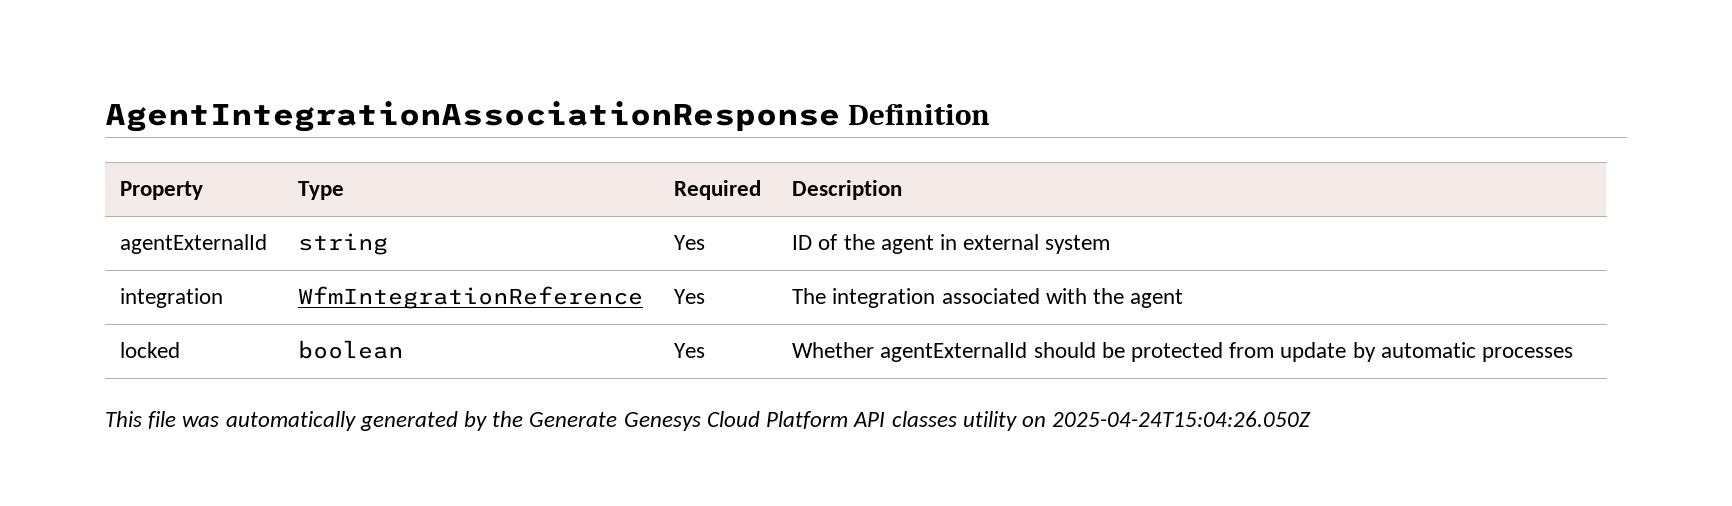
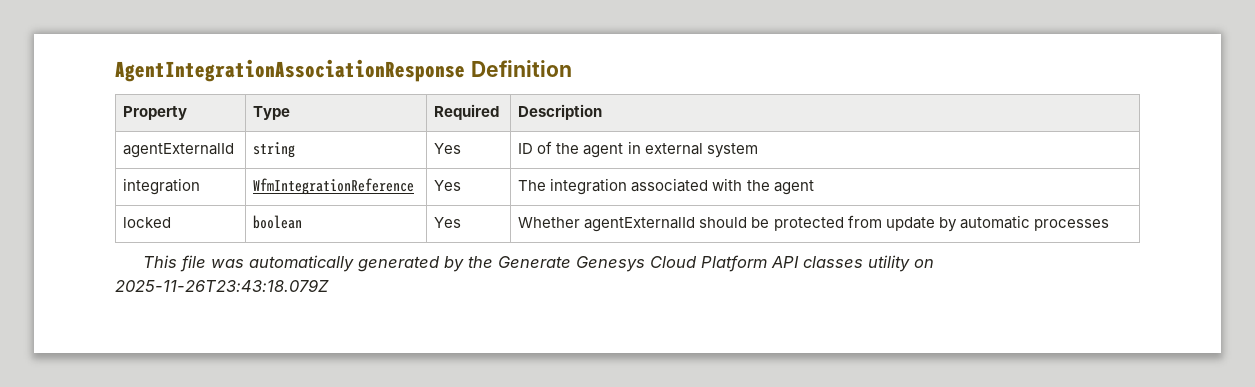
- This file was automatically generated by the Generate Genesys Cloud Platform API classes utility on 2025-04-24T15:04:26.050Z
+ This file was automatically generated by the Generate Genesys Cloud Platform API classes utility on 2025-11-26T23:43:18.079Z

